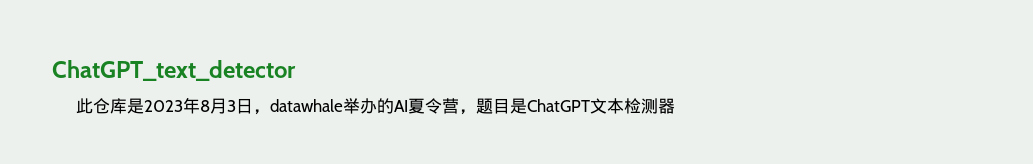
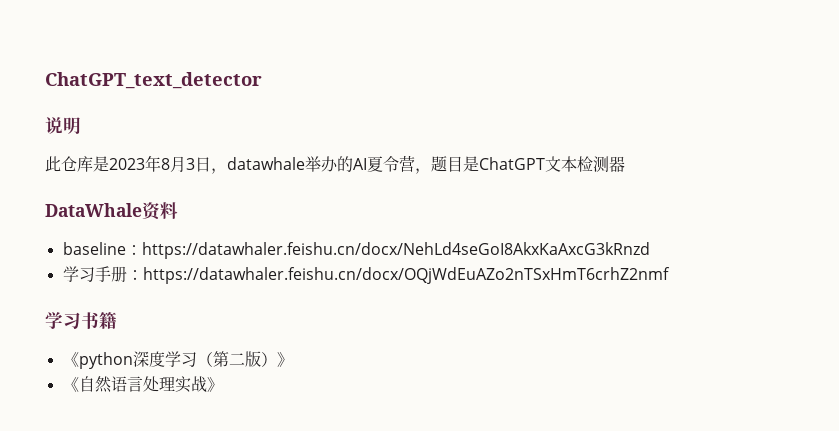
+ 说明
+ DataWhale资料
+ baseline：https://datawhaler.feishu.cn/docx/NehLd4seGoI8AkxKaAxcG3kRnzd
+ 学习手册：https://datawhaler.feishu.cn/docx/OQjWdEuAZo2nTSxHmT6crhZ2nmf
+ 学习书籍
+ 《python深度学习（第二版）》
+ 《自然语言处理实战》

